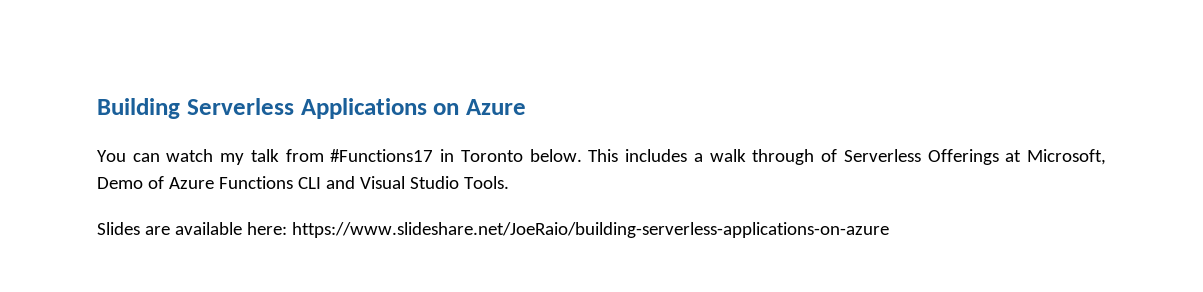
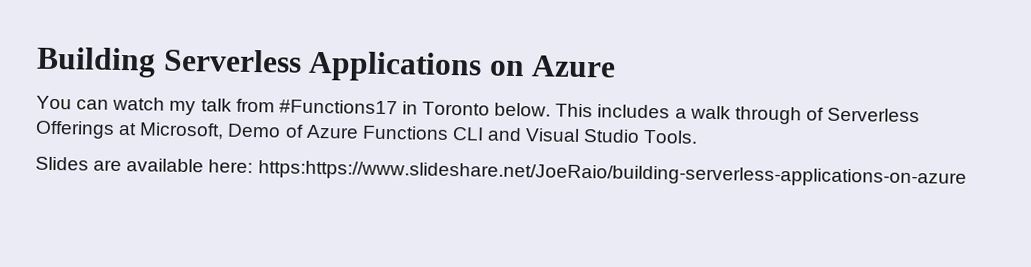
- Slides are available here: https://www.slideshare.net/JoeRaio/building-serverless-applications-on-azure
+ Slides are available here: https:https://www.slideshare.net/JoeRaio/building-serverless-applications-on-azure

